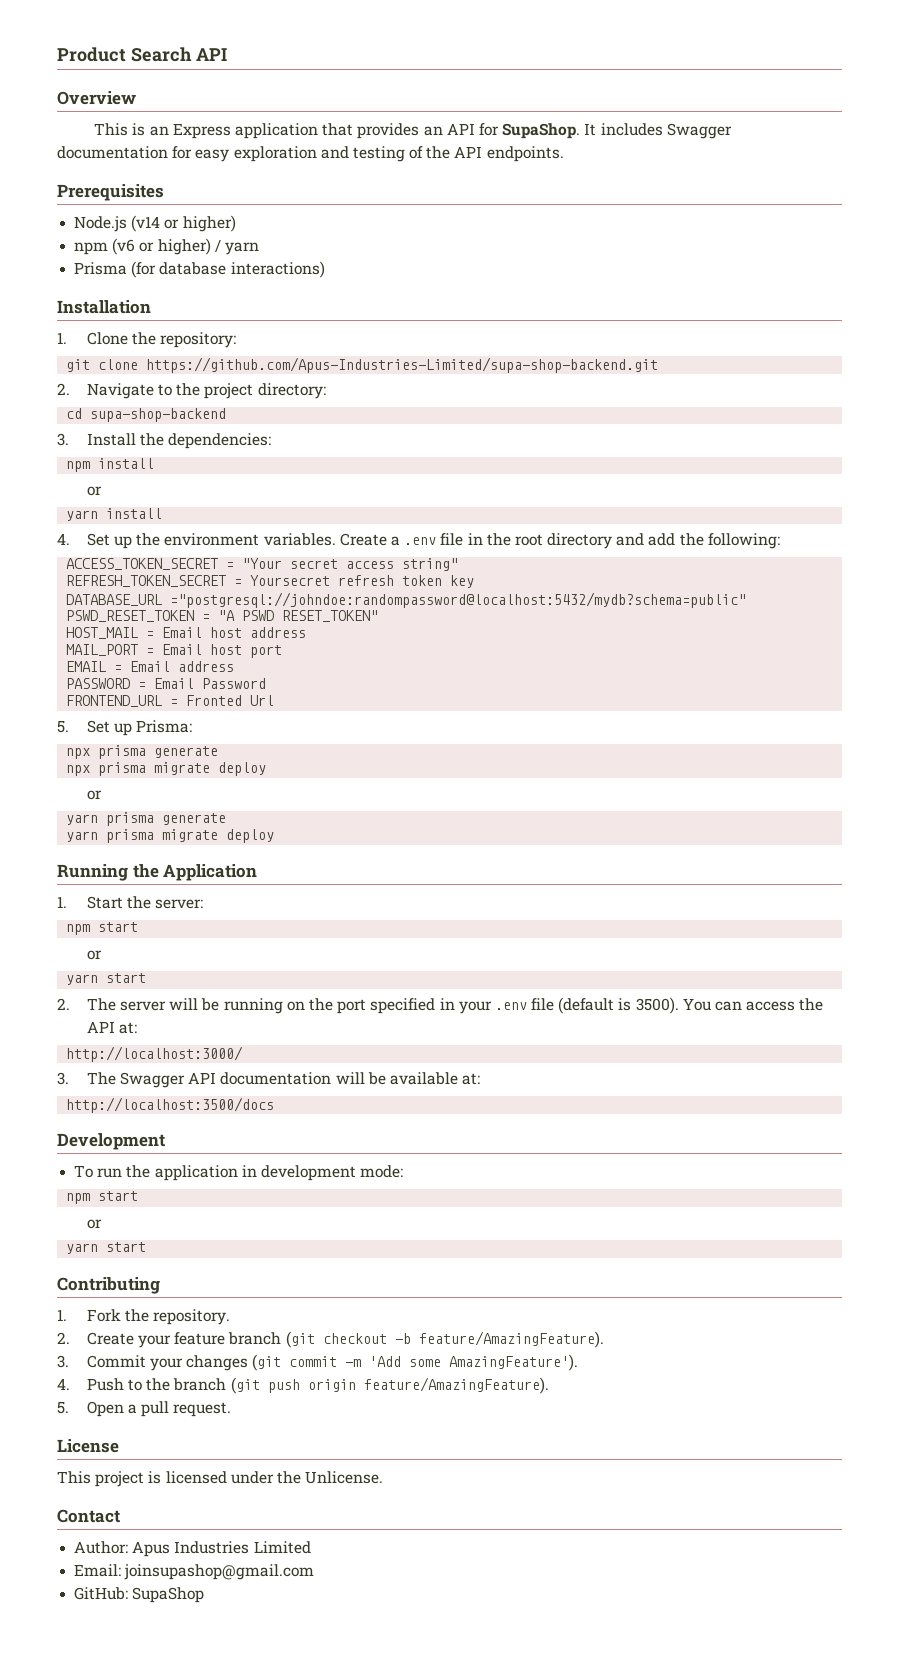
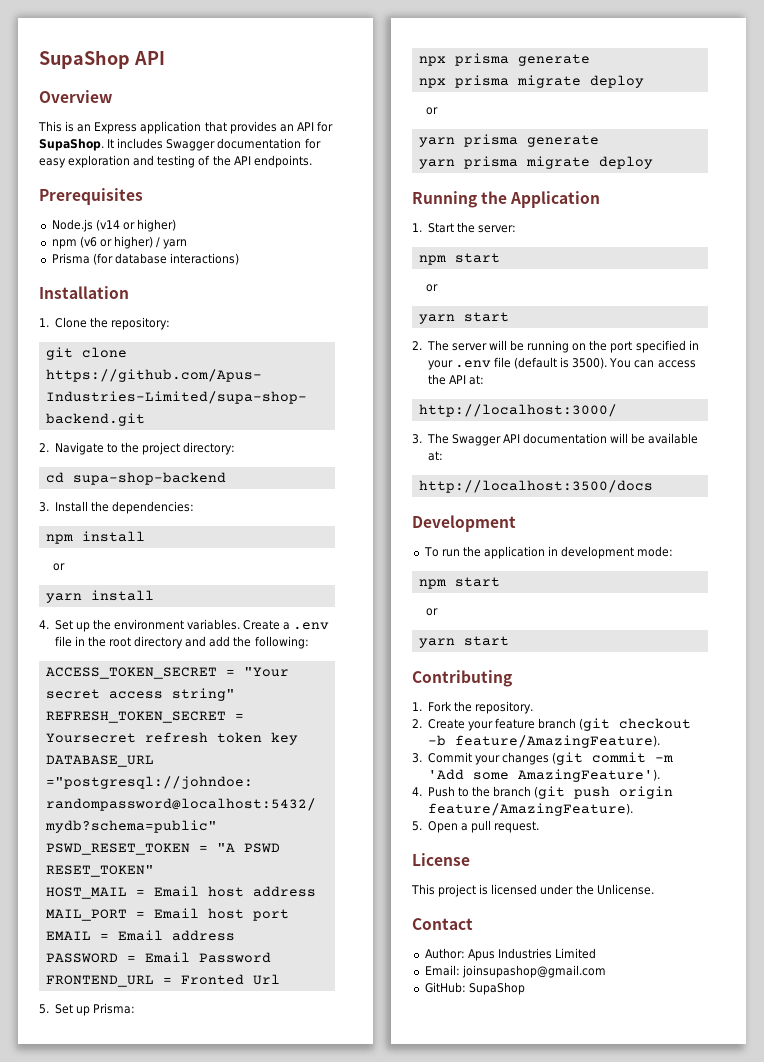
- Product Search API
+ SupaShop API

